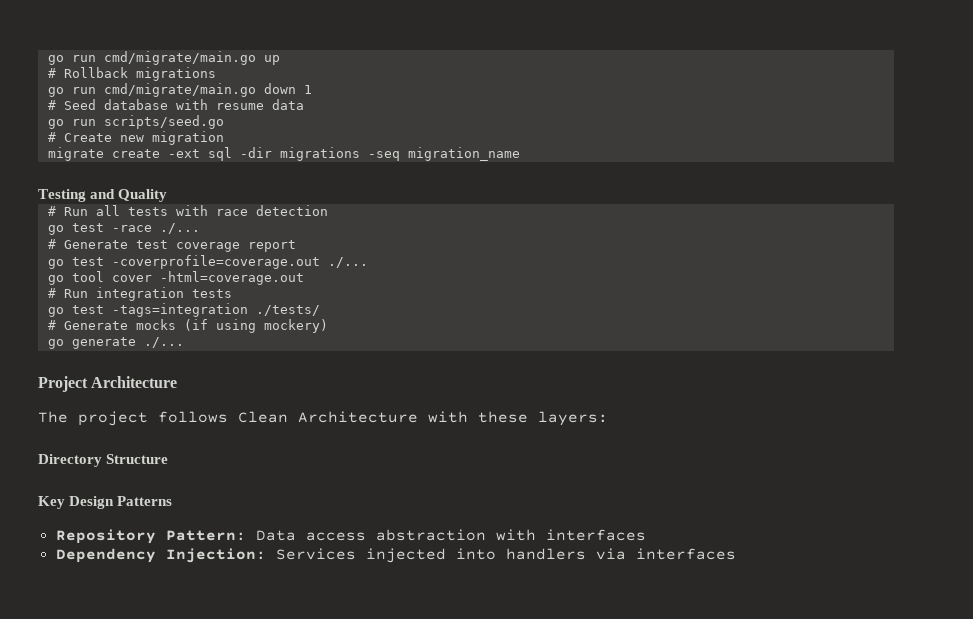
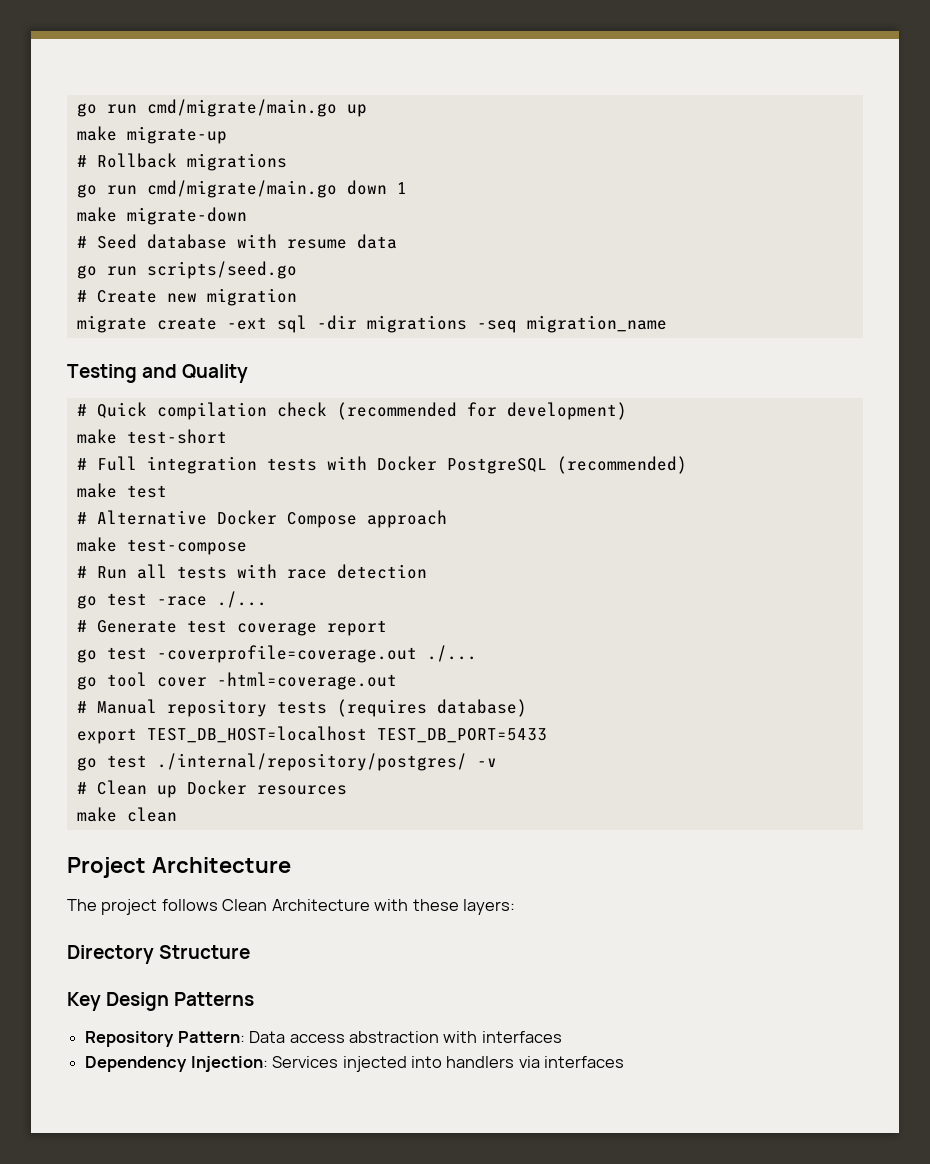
+ make migrate-up
+ make migrate-down
+ # Quick compilation check (recommended for development)
+ make test-short
+ # Full integration tests with Docker PostgreSQL (recommended)
+ make test
+ # Alternative Docker Compose approach
+ make test-compose
- # Run integration tests
- go test -tags=integration ./tests/
- # Generate mocks (if using mockery)
- go generate ./...
+ # Manual repository tests (requires database)
+ export TEST_DB_HOST=localhost TEST_DB_PORT=5433
+ go test ./internal/repository/postgres/ -v
+ # Clean up Docker resources
+ make clean

